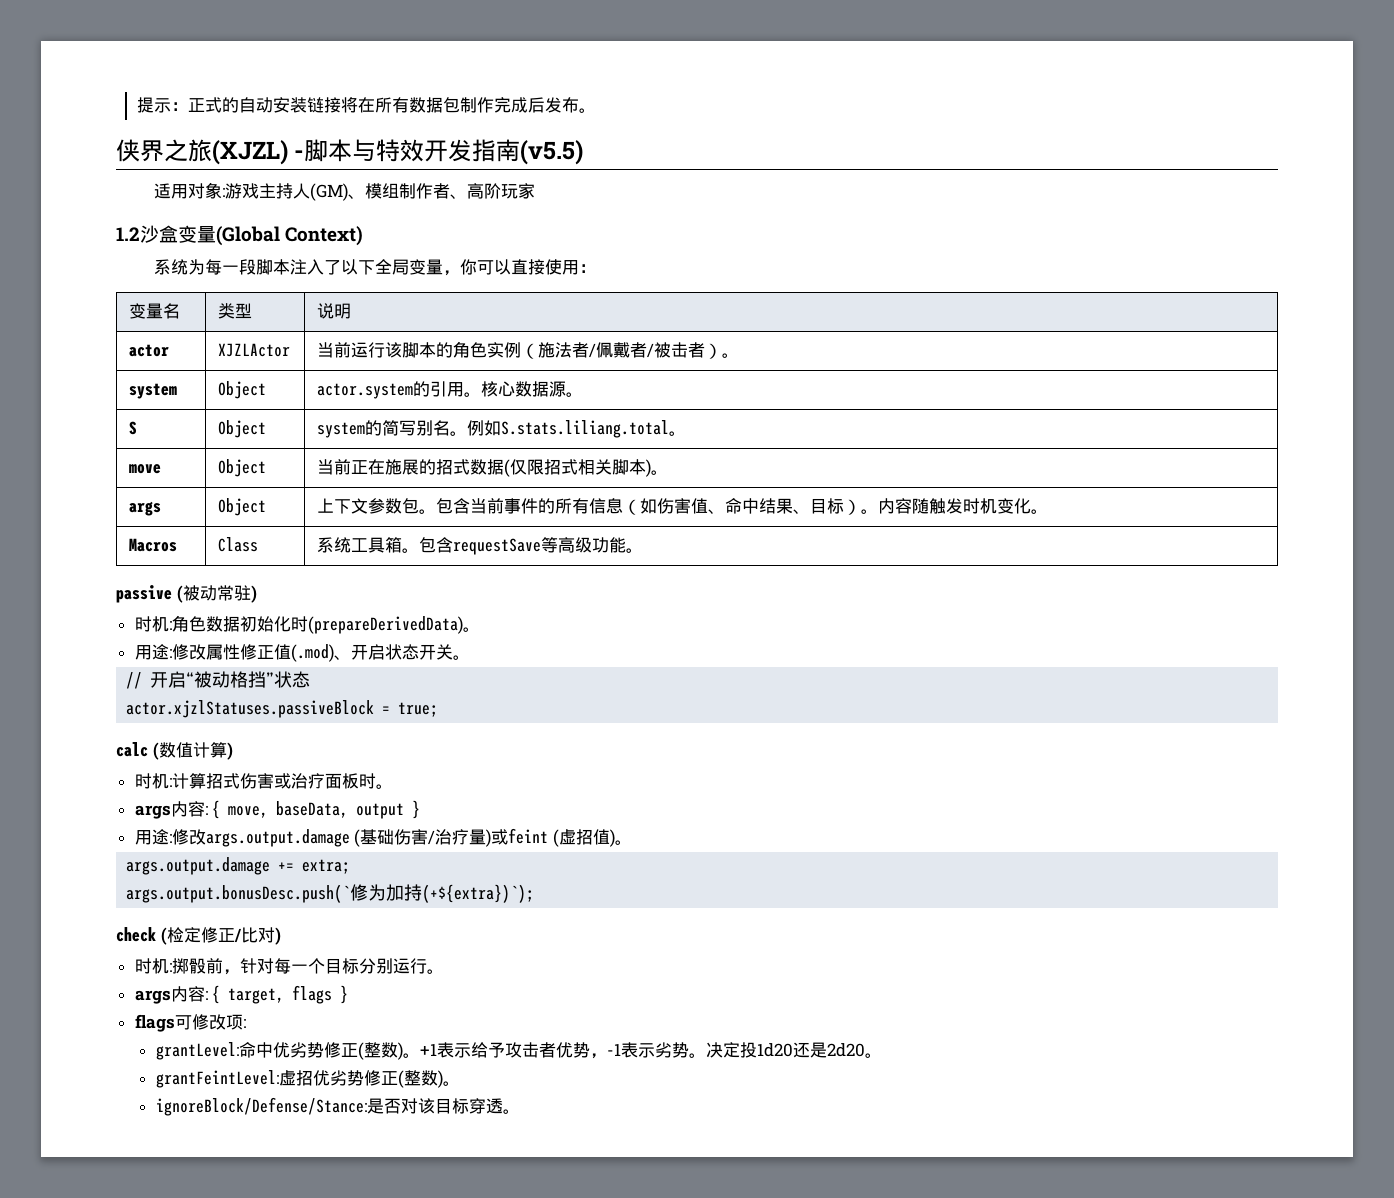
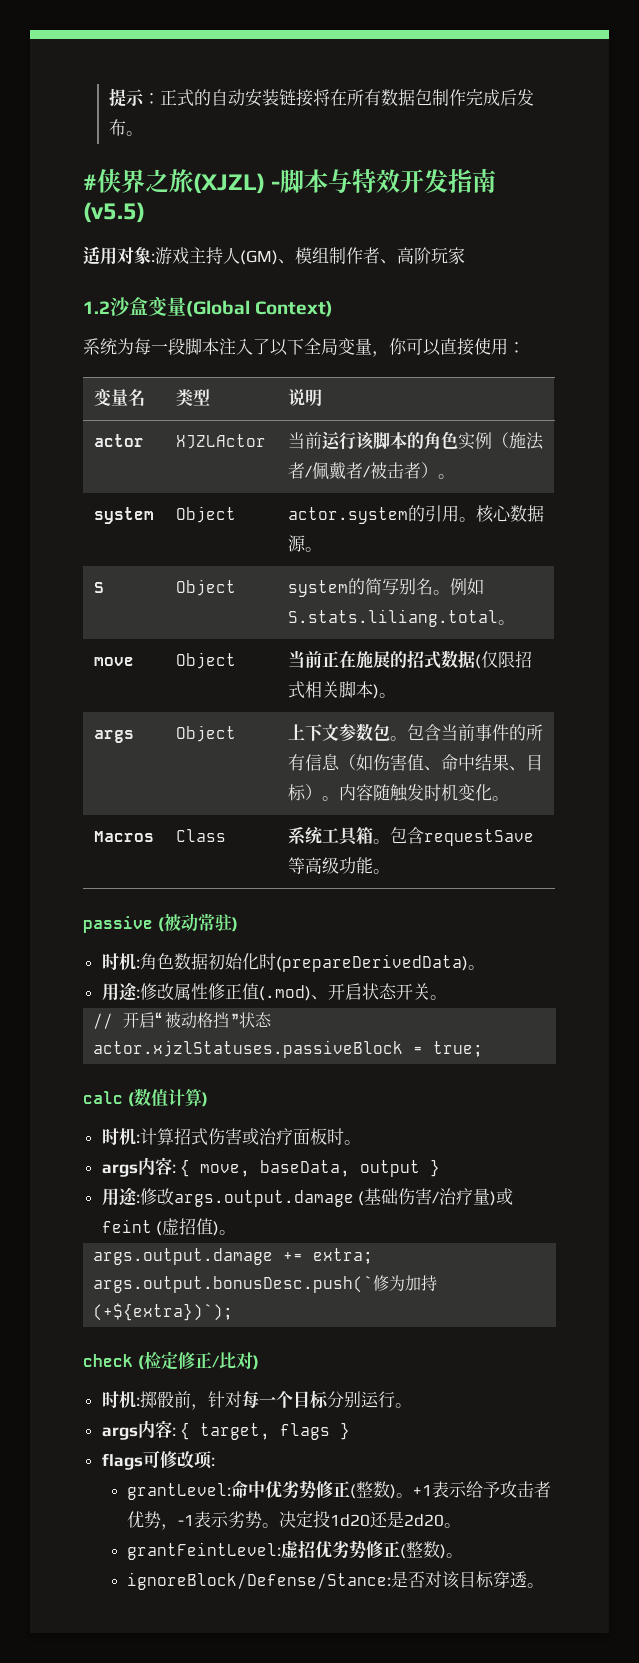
- 侠界之旅(XJZL) -脚本与特效开发指南(v5.5)
+ #侠界之旅(XJZL) -脚本与特效开发指南(v5.5)

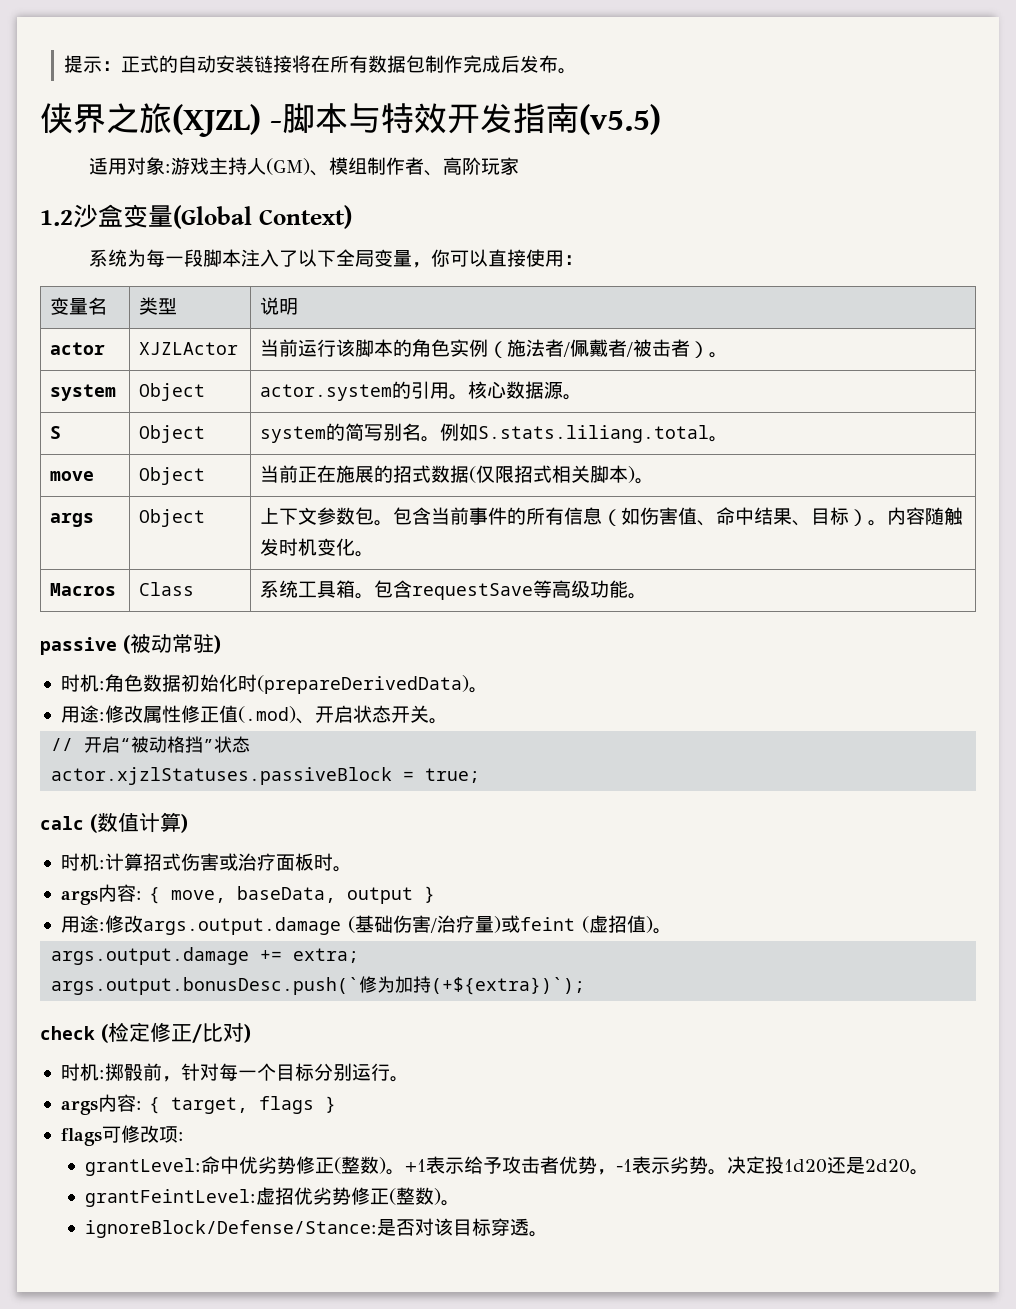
- #侠界之旅(XJZL) -脚本与特效开发指南(v5.5)
+ 侠界之旅(XJZL) -脚本与特效开发指南(v5.5)

